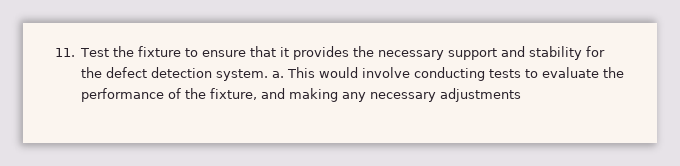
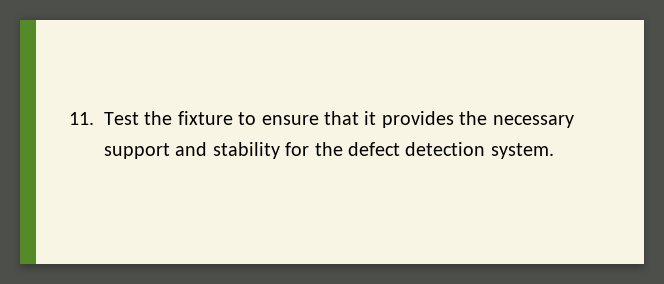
- 11. Test the fixture to ensure that it provides the necessary support and stability for the defect detection system. a. This would involve conducting tests to evaluate the performance of the fixture, and making any necessary adjustments
+ 11. Test the fixture to ensure that it provides the necessary support and stability for the defect detection system.

